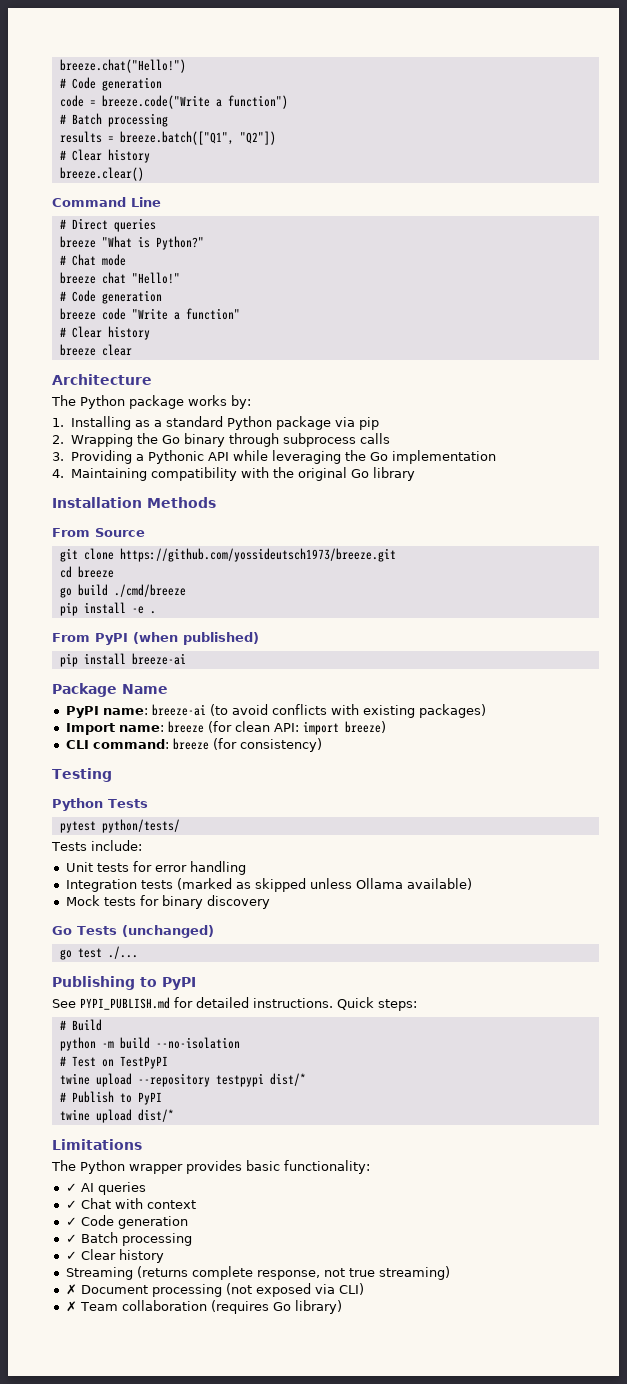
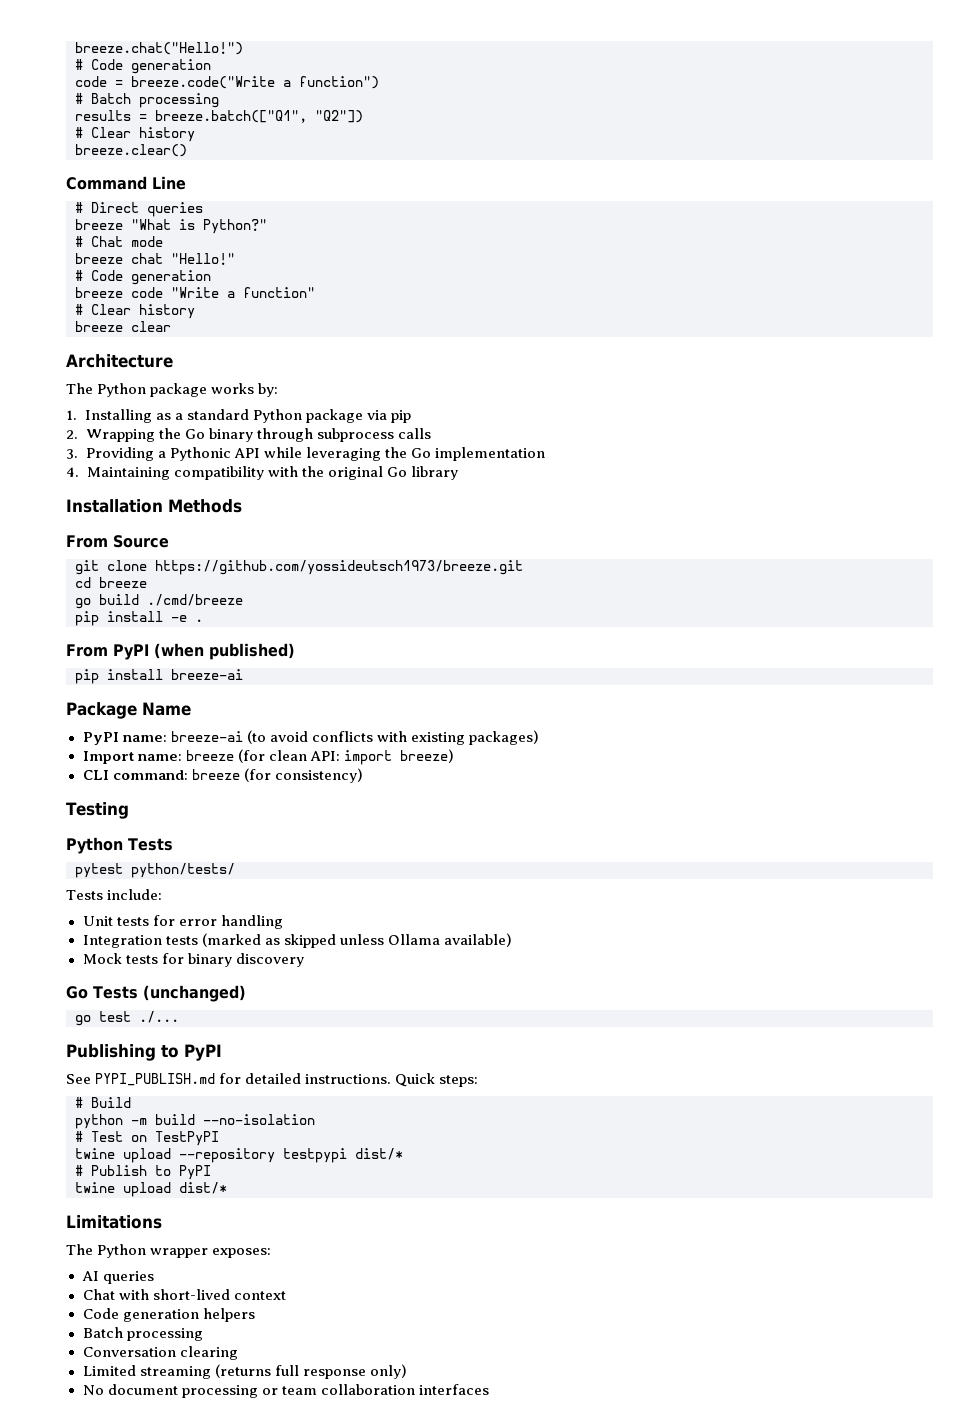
- The Python wrapper provides basic functionality:
- ✓ AI queries
+ The Python wrapper exposes:
+ AI queries
- ✓ Chat with context
+ Chat with short-lived context
- ✓ Code generation
- ✓ Batch processing
- ✓ Clear history
- Streaming (returns complete response, not true streaming)
- ✗ Document processing (not exposed via CLI)
- ✗ Team collaboration (requires Go library)
+ Code generation helpers
+ Batch processing
+ Conversation clearing
+ Limited streaming (returns full response only)
+ No document processing or team collaboration interfaces

